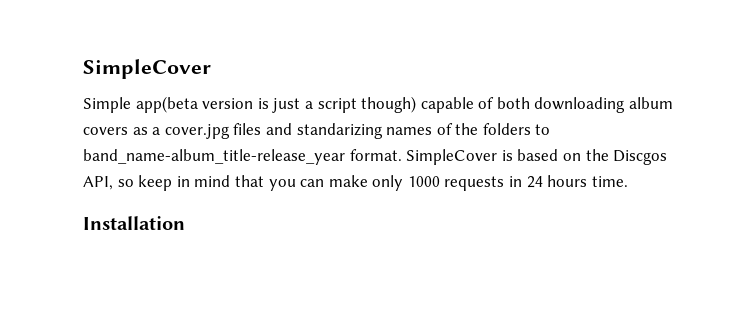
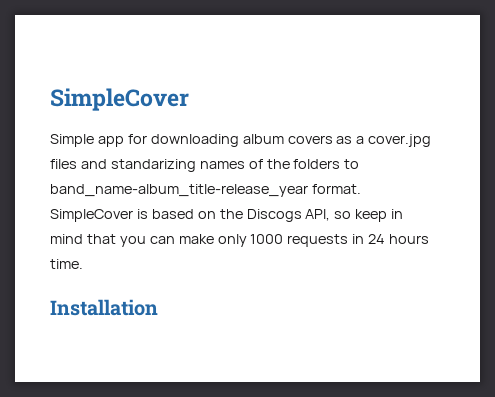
- Simple app(beta version is just a script though) capable of both downloading album covers as a cover.jpg files and standarizing names of the folders to band_name-album_title-release_year format.
+ Simple app for downloading album covers as a cover.jpg files and standarizing names of the folders to band_name-album_title-release_year format.
- SimpleCover is based on the Discgos API, so keep in mind that you can make only 1000 requests in 24 hours time.
+ SimpleCover is based on the Discogs API, so keep in mind that you can make only 1000 requests in 24 hours time.

